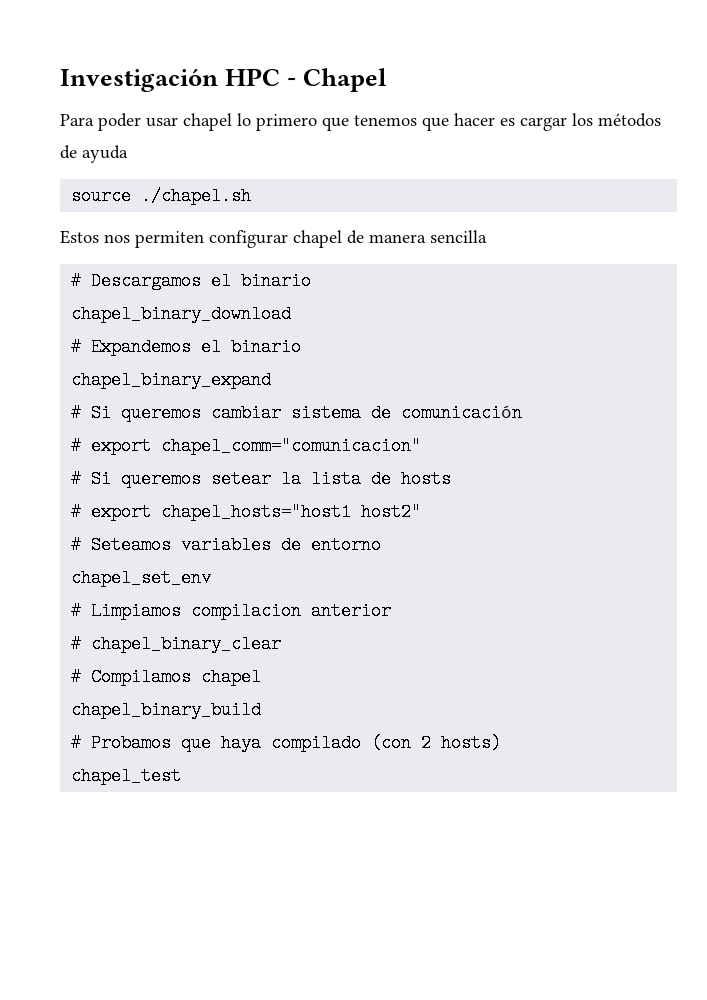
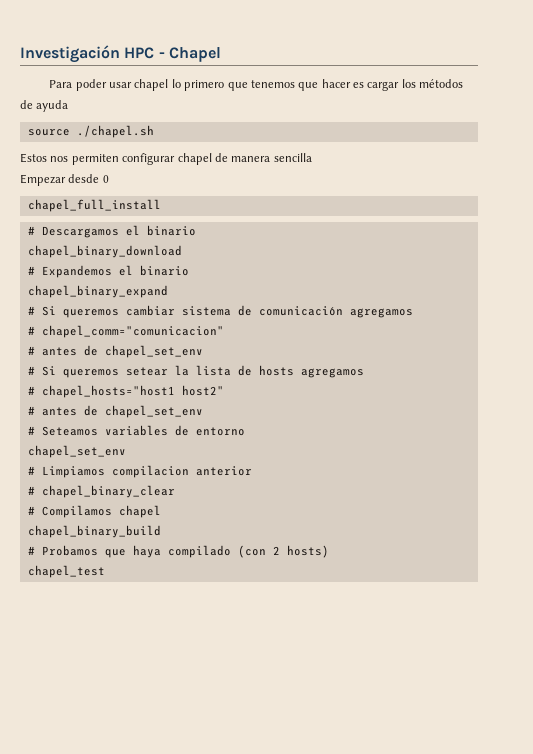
+ Empezar desde 0
+ chapel_full_install
- # Si queremos cambiar sistema de comunicación
- # export chapel_comm="comunicacion"
+ # Si queremos cambiar sistema de comunicación agregamos
+ # chapel_comm="comunicacion"
+ # antes de chapel_set_env
- # Si queremos setear la lista de hosts
- # export chapel_hosts="host1 host2"
+ # Si queremos setear la lista de hosts agregamos
+ # chapel_hosts="host1 host2"
+ # antes de chapel_set_env

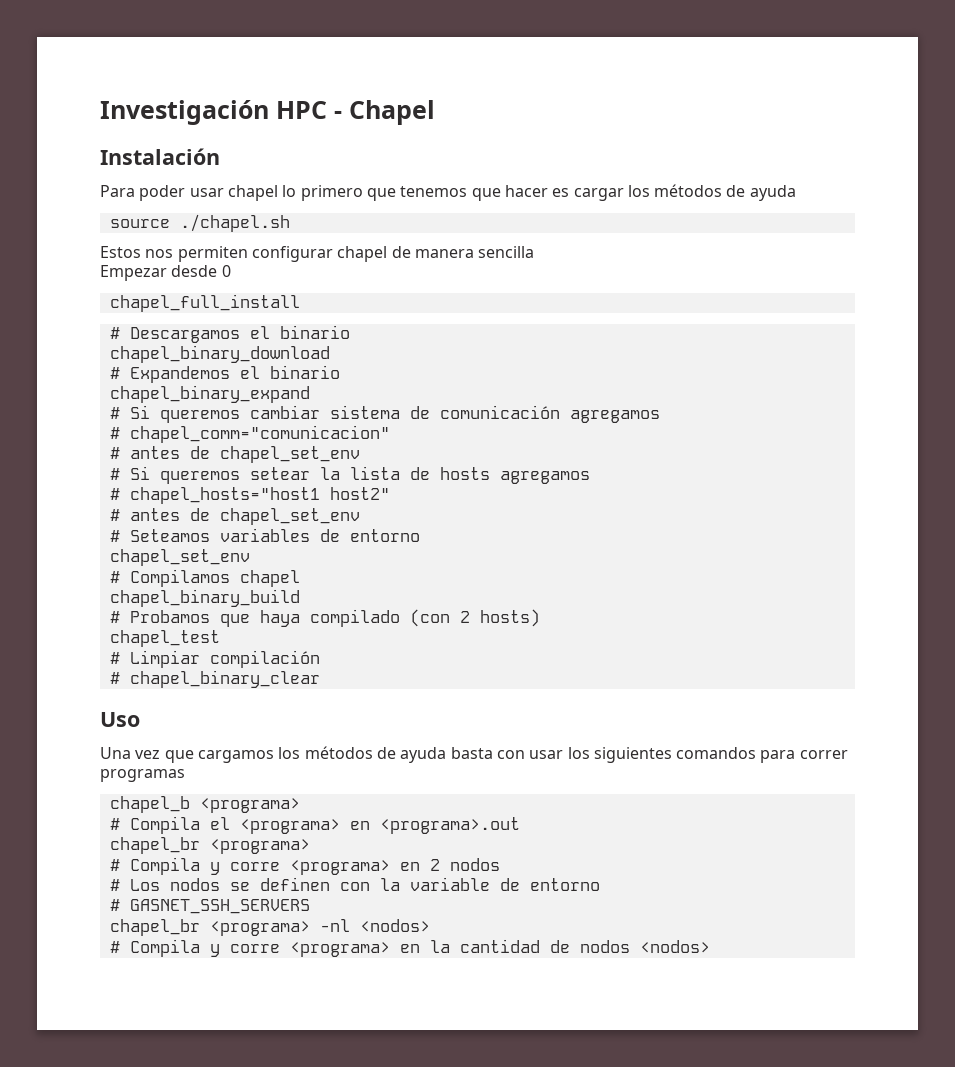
+ Instalación
- # Limpiamos compilacion anterior
- # chapel_binary_clear
+ # Limpiar compilación
+ # chapel_binary_clear
+ Uso
+ Una vez que cargamos los métodos de ayuda basta con usar los siguientes comandos para correr programas
+ chapel_b <programa>
+ # Compila el <programa> en <programa>.out
+ chapel_br <programa>
+ # Compila y corre <programa> en 2 nodos
+ # Los nodos se definen con la variable de entorno
+ # GASNET_SSH_SERVERS
+ chapel_br <programa> -nl <nodos>
+ # Compila y corre <programa> en la cantidad de nodos <nodos>

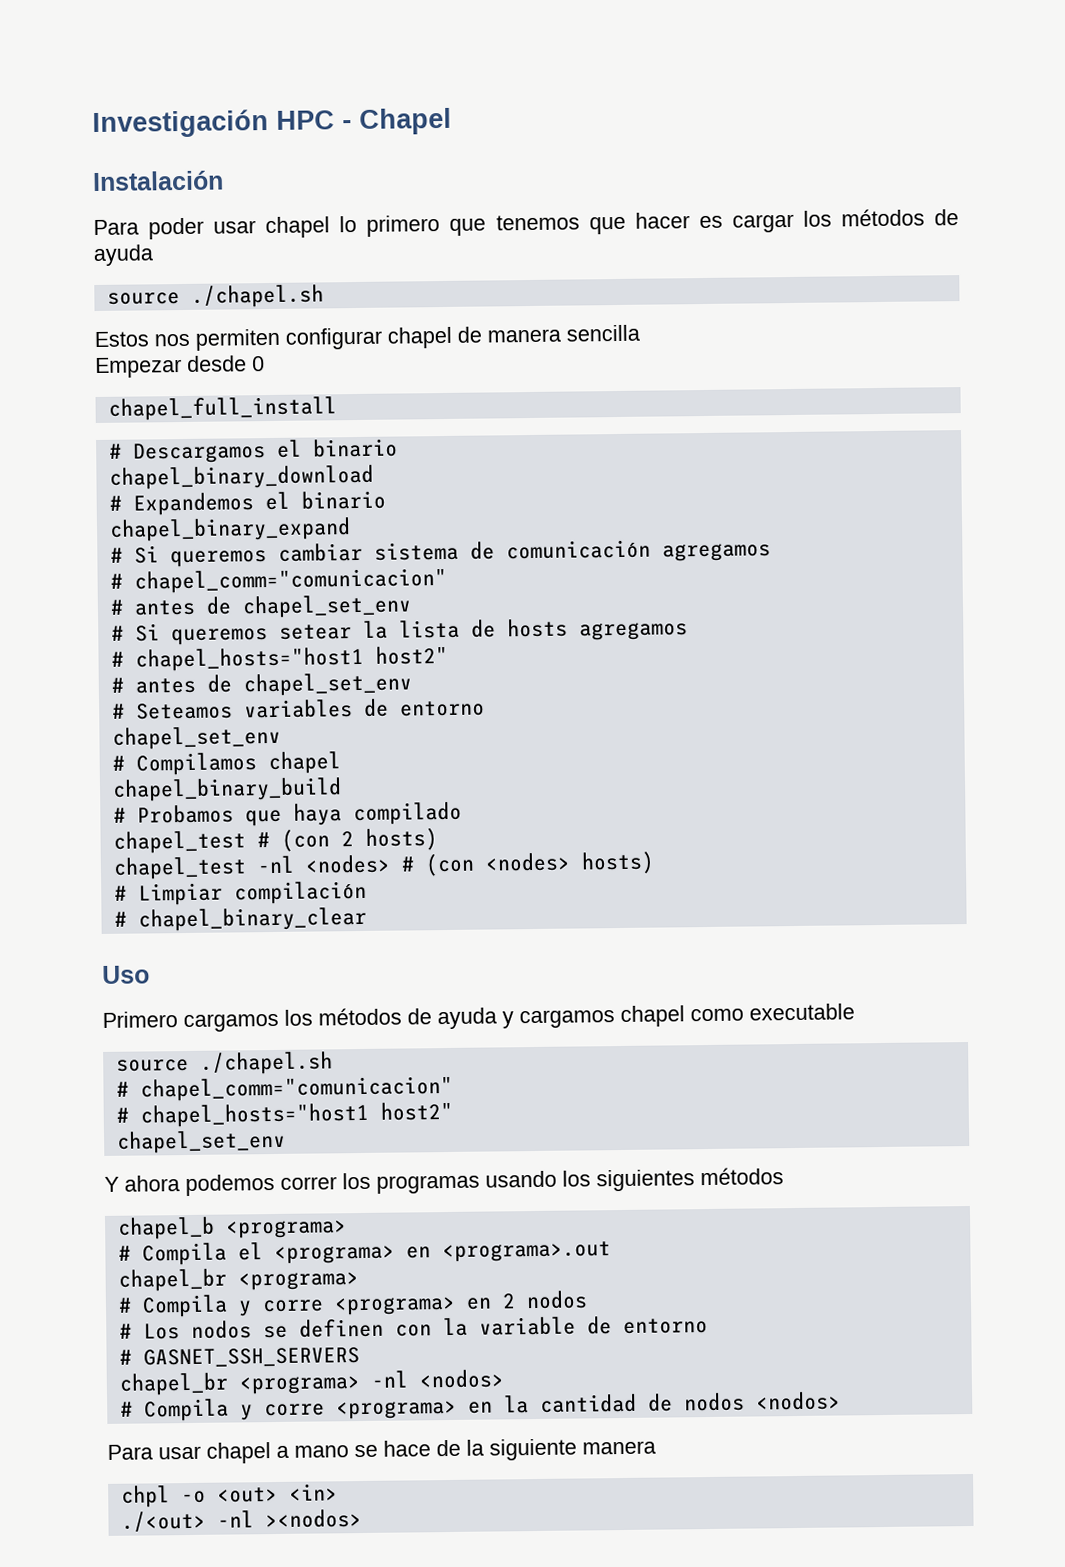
- # Probamos que haya compilado (con 2 hosts)
+ # Probamos que haya compilado
+ chapel_test # (con 2 hosts)
- chapel_test
+ chapel_test -nl <nodes> # (con <nodes> hosts)
- Una vez que cargamos los métodos de ayuda basta con usar los siguientes comandos para correr programas
+ Primero cargamos los métodos de ayuda y cargamos chapel como executable
+ source ./chapel.sh
+ # chapel_comm="comunicacion"
+ # chapel_hosts="host1 host2"
+ chapel_set_env
+ Y ahora podemos correr los programas usando los siguientes métodos
+ Para usar chapel a mano se hace de la siguiente manera
+ chpl -o <out> <in>
+ ./<out> -nl ><nodos>

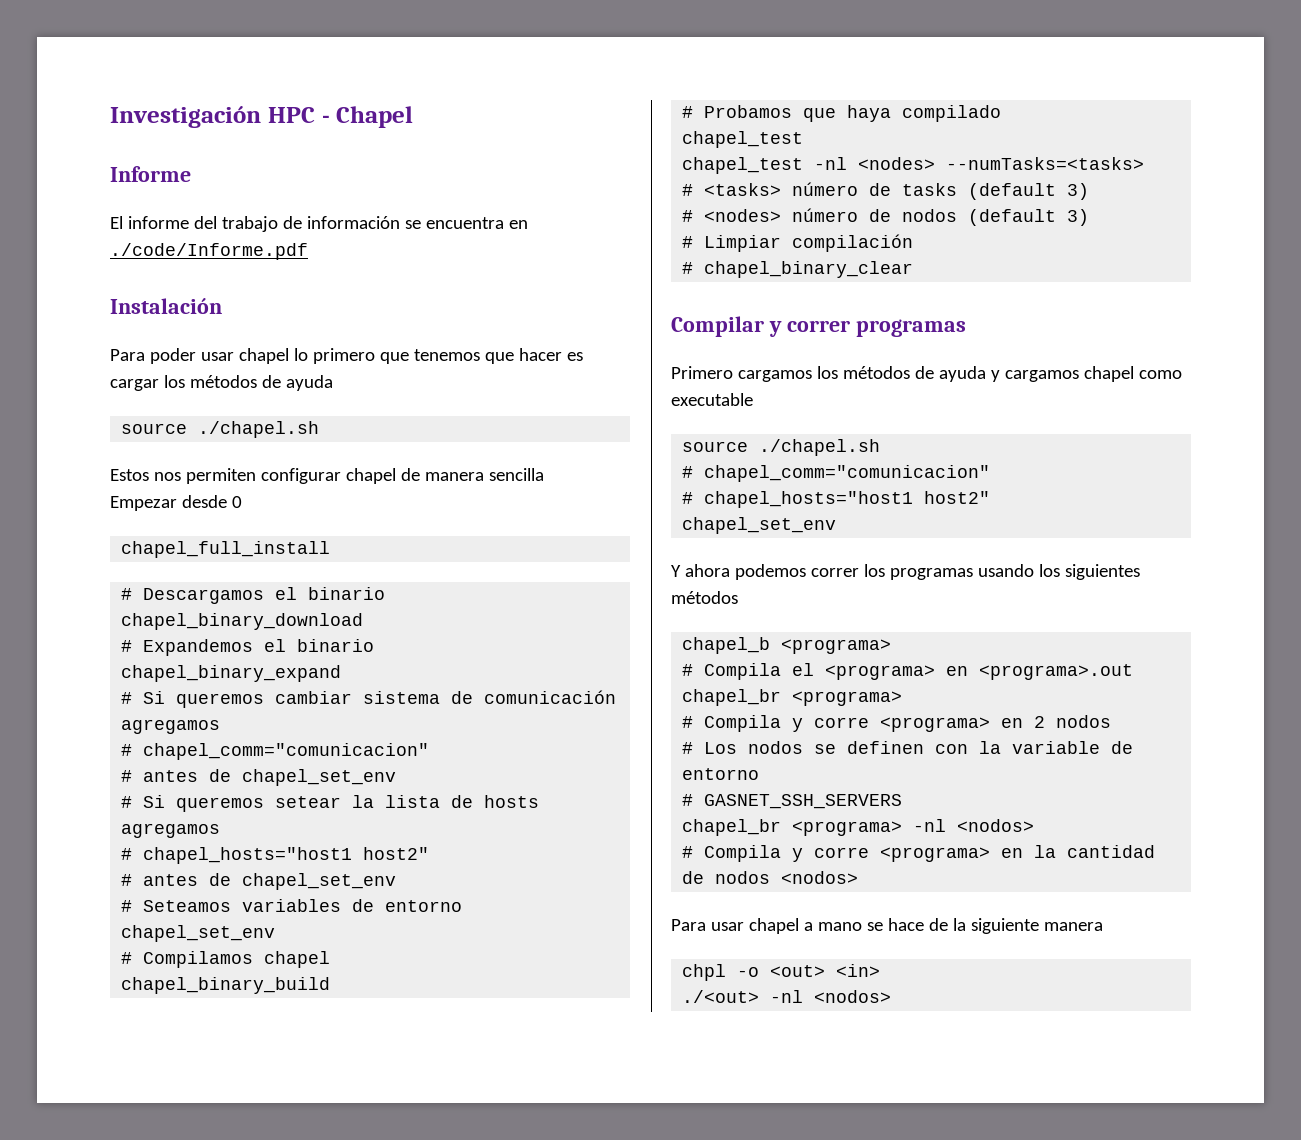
+ Informe
+ El informe del trabajo de información se encuentra en ./code/Informe.pdf
  # Probamos que haya compilado
- chapel_test # (con 2 hosts)
+ chapel_test
- chapel_test -nl <nodes> # (con <nodes> hosts)
+ chapel_test -nl <nodes> --numTasks=<tasks>
+ # <tasks> número de tasks (default 3)
+ # <nodes> número de nodos (default 3)
- Uso
+ Compilar y correr programas
- ./<out> -nl ><nodos>
+ ./<out> -nl <nodos>

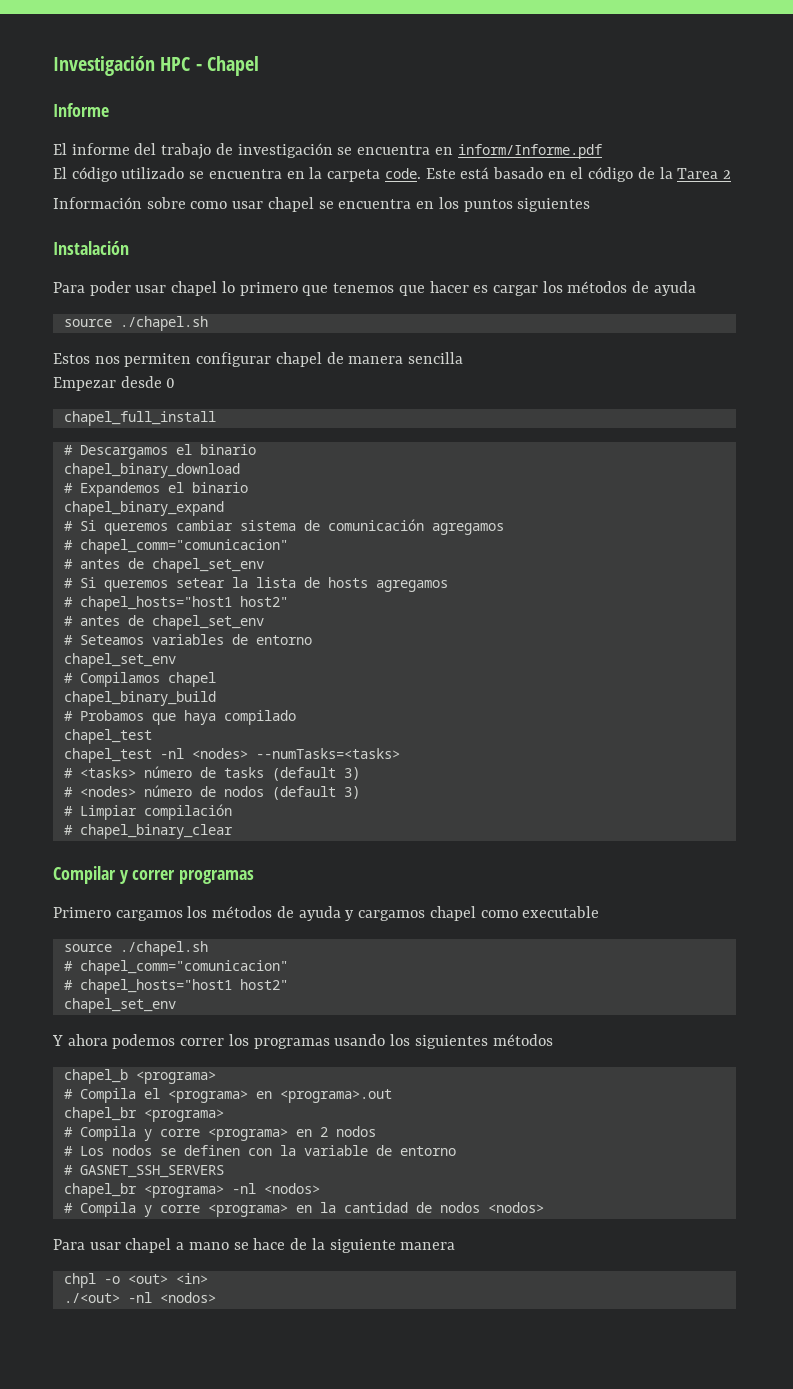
- El informe del trabajo de información se encuentra en ./code/Informe.pdf
+ El informe del trabajo de investigación se encuentra en inform/Informe.pdf
+ El código utilizado se encuentra en la carpeta code. Este está basado en el código de la Tarea 2
+ Información sobre como usar chapel se encuentra en los puntos siguientes

